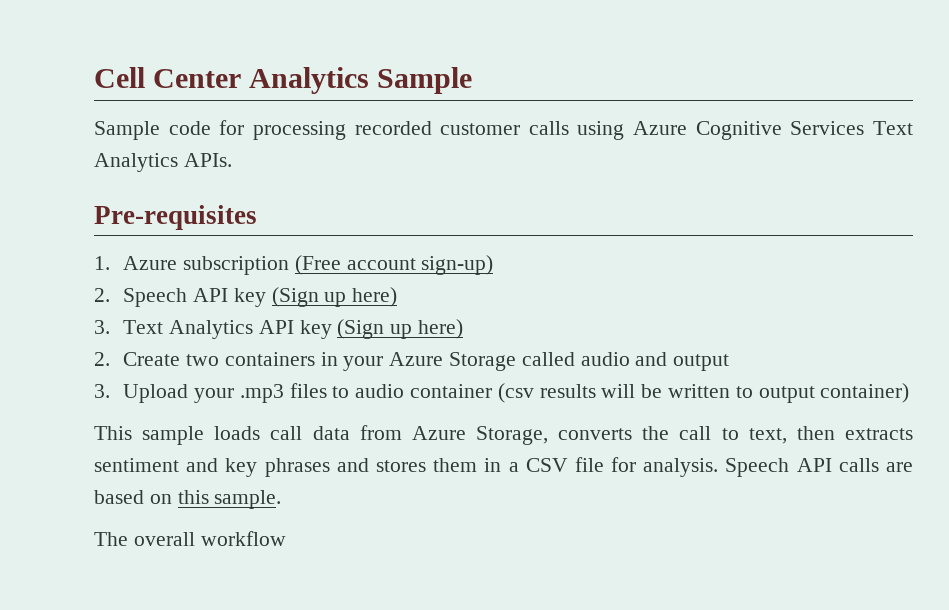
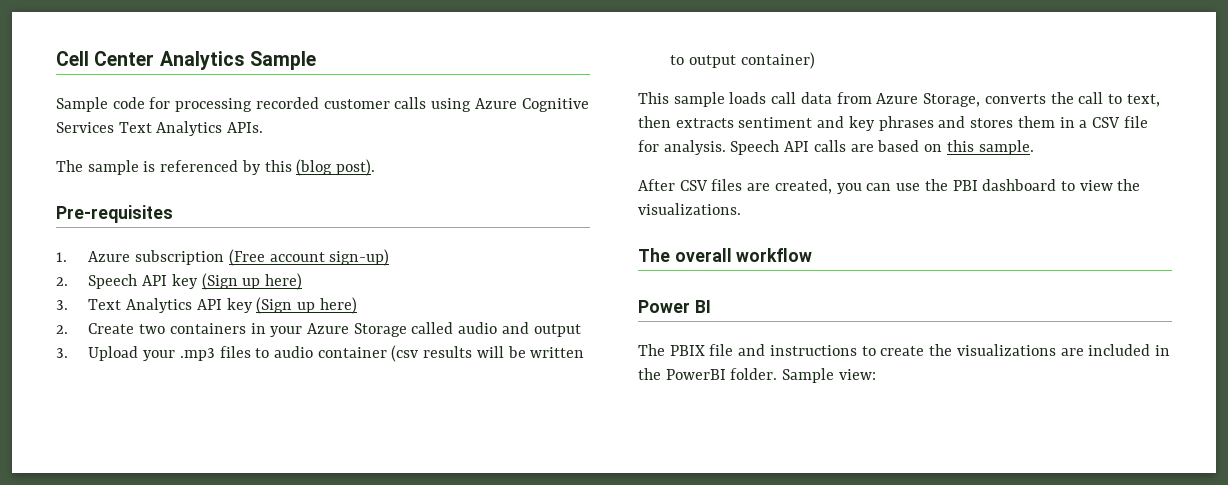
+ The sample is referenced by this (blog post).
+ After CSV files are created, you can use the PBI dashboard to view the visualizations.
  The overall workflow
+ Power BI
+ The PBIX file and instructions to create the visualizations are included in the PowerBI folder. Sample view:

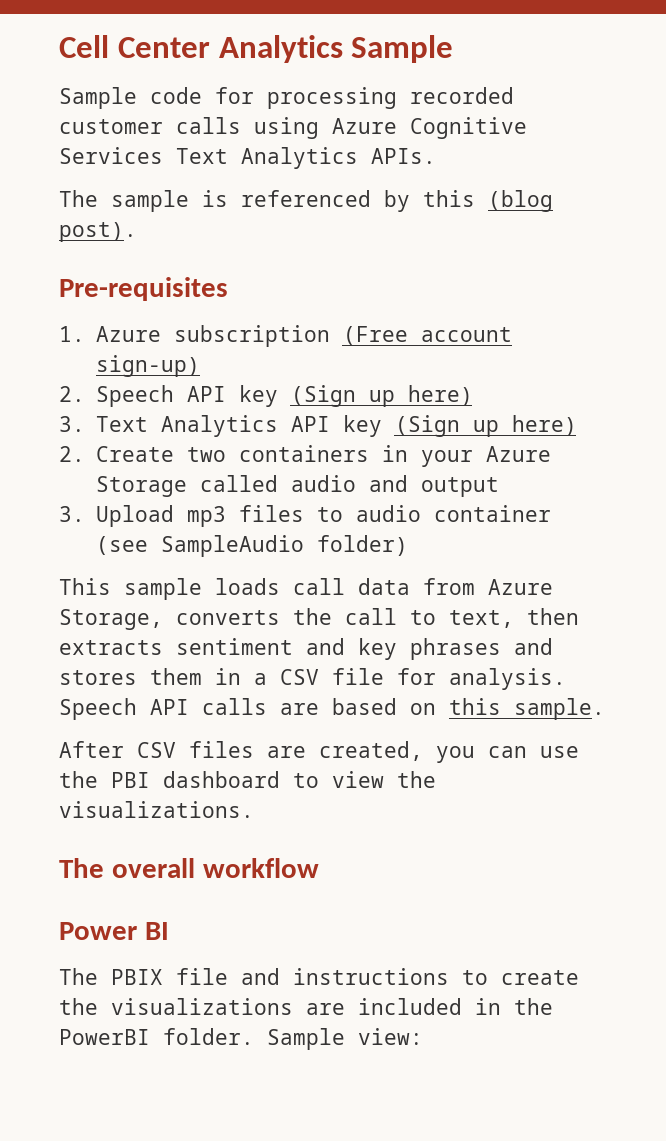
- 3. Upload your .mp3 files to audio container (csv results will be written to output container)
+ 3. Upload mp3 files to audio container (see SampleAudio folder)

